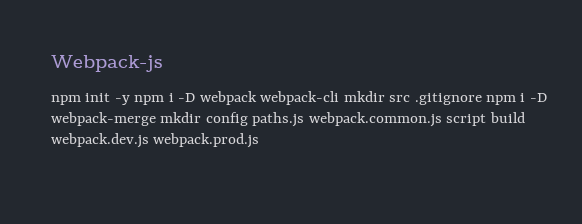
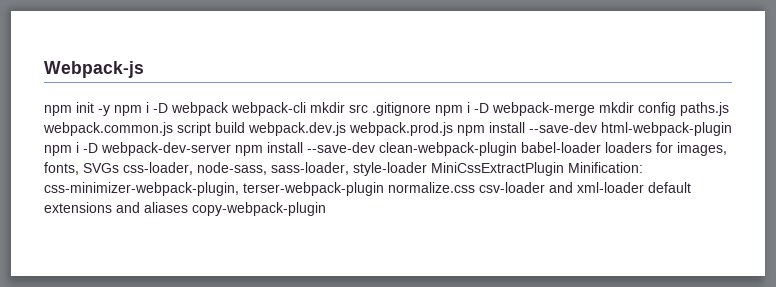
- npm init -y npm i -D webpack webpack-cli mkdir src .gitignore npm i -D webpack-merge mkdir config paths.js webpack.common.js script build webpack.dev.js webpack.prod.js
+ npm init -y npm i -D webpack webpack-cli mkdir src .gitignore npm i -D webpack-merge mkdir config paths.js webpack.common.js script build webpack.dev.js webpack.prod.js npm install --save-dev html-webpack-plugin npm i -D webpack-dev-server npm install --save-dev clean-webpack-plugin babel-loader loaders for images, fonts, SVGs css-loader, node-sass, sass-loader, style-loader MiniCssExtractPlugin Minification: css-minimizer-webpack-plugin, terser-webpack-plugin normalize.css csv-loader and xml-loader default extensions and aliases copy-webpack-plugin

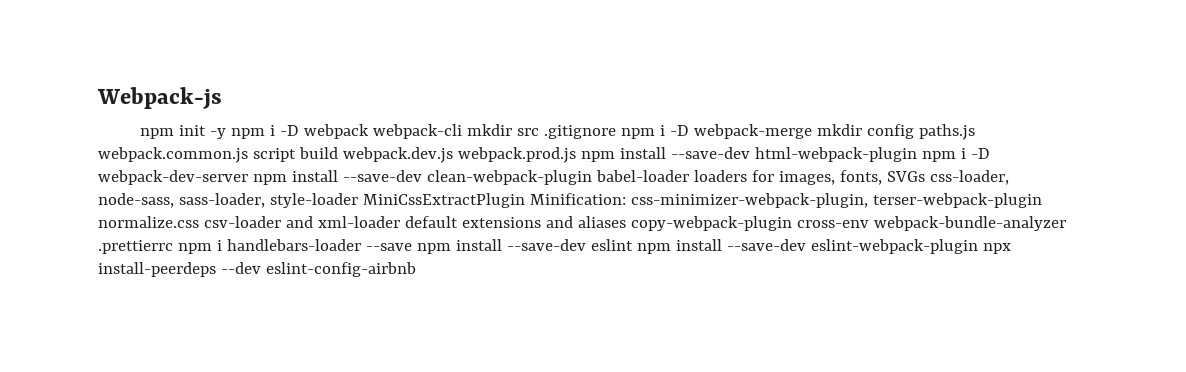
- npm init -y npm i -D webpack webpack-cli mkdir src .gitignore npm i -D webpack-merge mkdir config paths.js webpack.common.js script build webpack.dev.js webpack.prod.js npm install --save-dev html-webpack-plugin npm i -D webpack-dev-server npm install --save-dev clean-webpack-plugin babel-loader loaders for images, fonts, SVGs css-loader, node-sass, sass-loader, style-loader MiniCssExtractPlugin Minification: css-minimizer-webpack-plugin, terser-webpack-plugin normalize.css csv-loader and xml-loader default extensions and aliases copy-webpack-plugin
+ npm init -y npm i -D webpack webpack-cli mkdir src .gitignore npm i -D webpack-merge mkdir config paths.js webpack.common.js script build webpack.dev.js webpack.prod.js npm install --save-dev html-webpack-plugin npm i -D webpack-dev-server npm install --save-dev clean-webpack-plugin babel-loader loaders for images, fonts, SVGs css-loader, node-sass, sass-loader, style-loader MiniCssExtractPlugin Minification: css-minimizer-webpack-plugin, terser-webpack-plugin normalize.css csv-loader and xml-loader default extensions and aliases copy-webpack-plugin cross-env webpack-bundle-analyzer .prettierrc npm i handlebars-loader --save npm install --save-dev eslint npm install --save-dev eslint-webpack-plugin npx install-peerdeps --dev eslint-config-airbnb

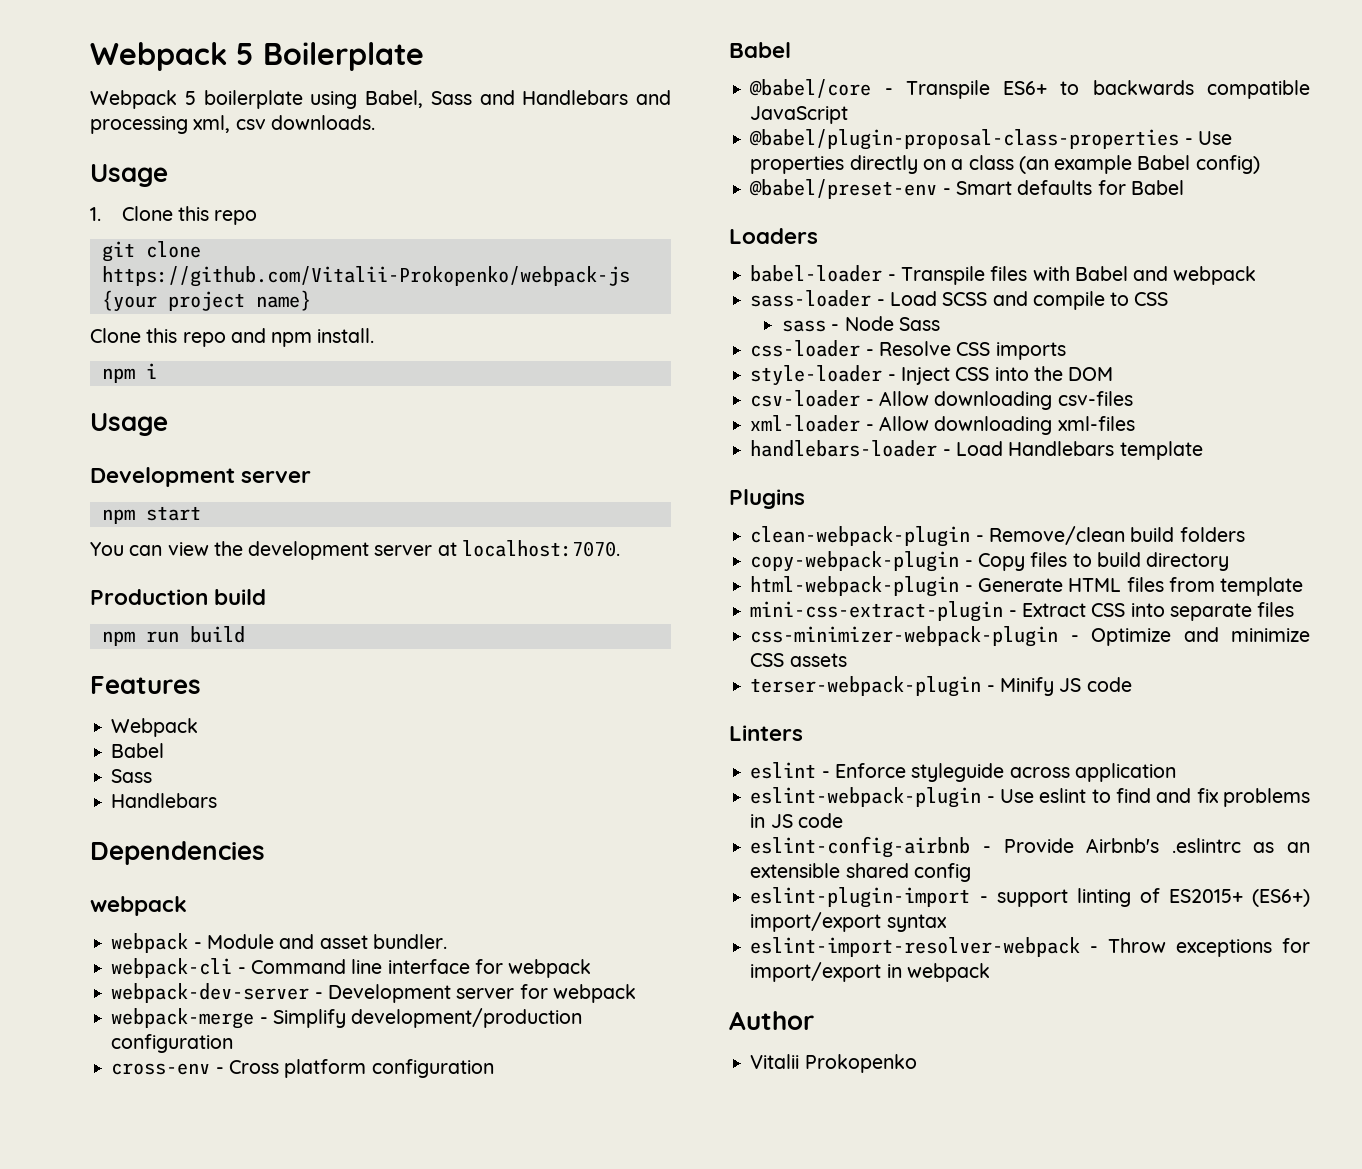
- Webpack-js
- npm init -y npm i -D webpack webpack-cli mkdir src .gitignore npm i -D webpack-merge mkdir config paths.js webpack.common.js script build webpack.dev.js webpack.prod.js npm install --save-dev html-webpack-plugin npm i -D webpack-dev-server npm install --save-dev clean-webpack-plugin babel-loader loaders for images, fonts, SVGs css-loader, node-sass, sass-loader, style-loader MiniCssExtractPlugin Minification: css-minimizer-webpack-plugin, terser-webpack-plugin normalize.css csv-loader and xml-loader default extensions and aliases copy-webpack-plugin cross-env webpack-bundle-analyzer .prettierrc npm i handlebars-loader --save npm install --save-dev eslint npm install --save-dev eslint-webpack-plugin npx install-peerdeps --dev eslint-config-airbnb
+ Webpack 5 Boilerplate
+ Webpack 5 boilerplate using Babel, Sass and Handlebars and processing xml, csv downloads.
+ Usage
+ 1. Clone this repo
+ git clone https://github.com/Vitalii-Prokopenko/webpack-js {your project name}
+ Clone this repo and npm install.
+ npm i
+ Usage
+ Development server
+ npm start
+ You can view the development server at localhost:7070.
+ Production build
+ npm run build
+ Features
+ Webpack
+ Babel
+ Sass
+ Handlebars
+ Dependencies
+ webpack
+ webpack - Module and asset bundler.
+ webpack-cli - Command line interface for webpack
+ webpack-dev-server - Development server for webpack
+ webpack-merge - Simplify development/production configuration
+ cross-env - Cross platform configuration
+ Babel
+ @babel/core - Transpile ES6+ to backwards compatible JavaScript
+ @babel/plugin-proposal-class-properties - Use properties directly on a class (an example Babel config)
+ @babel/preset-env - Smart defaults for Babel
+ Loaders
+ babel-loader - Transpile files with Babel and webpack
+ sass-loader - Load SCSS and compile to CSS
+ sass - Node Sass
+ css-loader - Resolve CSS imports
+ style-loader - Inject CSS into the DOM
+ csv-loader - Allow downloading csv-files
+ xml-loader - Allow downloading xml-files
+ handlebars-loader - Load Handlebars template
+ Plugins
+ clean-webpack-plugin - Remove/clean build folders
+ copy-webpack-plugin - Copy files to build directory
+ html-webpack-plugin - Generate HTML files from template
+ mini-css-extract-plugin - Extract CSS into separate files
+ css-minimizer-webpack-plugin - Optimize and minimize CSS assets
+ terser-webpack-plugin - Minify JS code
+ Linters
+ eslint - Enforce styleguide across application
+ eslint-webpack-plugin - Use eslint to find and fix problems in JS code
+ eslint-config-airbnb - Provide Airbnb's .eslintrc as an extensible shared config
+ eslint-plugin-import - support linting of ES2015+ (ES6+) import/export syntax
+ eslint-import-resolver-webpack - Throw exceptions for import/export in webpack
+ Author
+ Vitalii Prokopenko

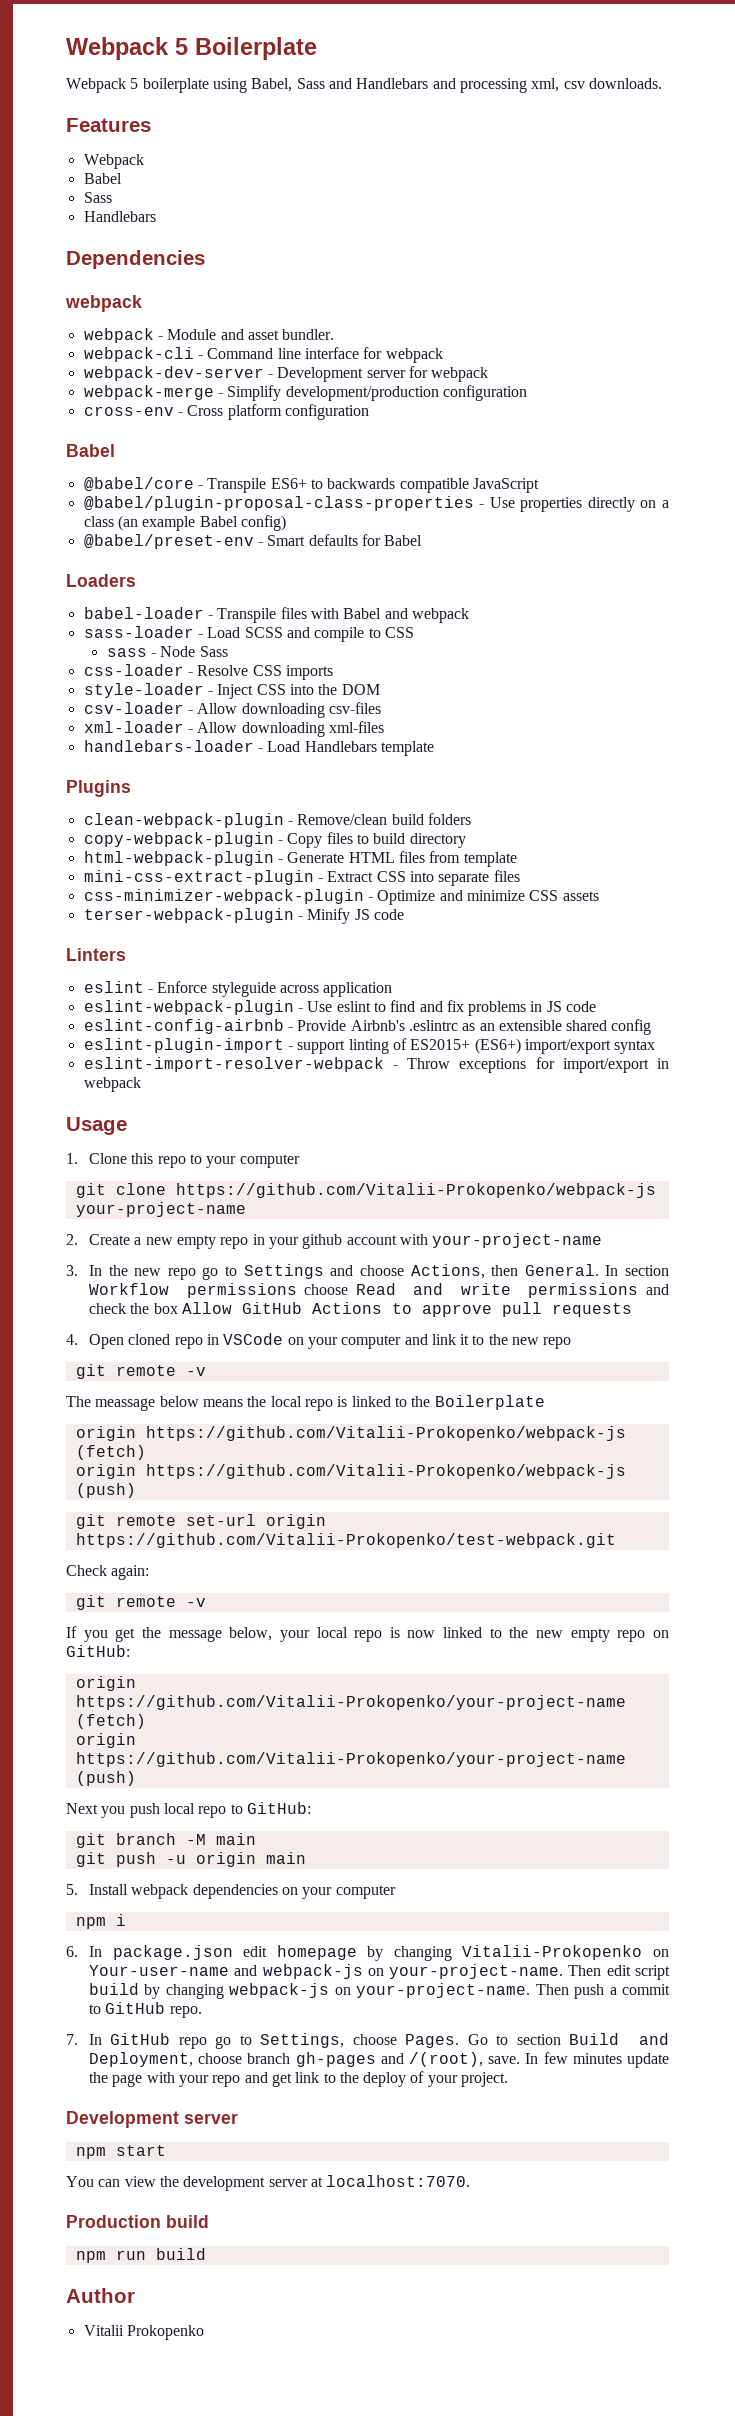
  Webpack 5 boilerplate using Babel, Sass and Handlebars and processing xml, csv downloads.
- Usage
- 1. Clone this repo
- git clone https://github.com/Vitalii-Prokopenko/webpack-js {your project name}
- Clone this repo and npm install.
- npm i
- Usage
- Development server
- npm start
- You can view the development server at localhost:7070.
- Production build
- npm run build
+ Usage
+ 1. Clone this repo to your computer
+ git clone https://github.com/Vitalii-Prokopenko/webpack-js your-project-name
+ 2. Create a new empty repo in your github account with your-project-name
+ 3. In the new repo go to Settings and choose Actions, then General. In section Workflow permissions choose Read and write permissions and check the box Allow GitHub Actions to approve pull requests
+ 4. Open cloned repo in VSCode on your computer and link it to the new repo
+ git remote -v
+ The meassage below means the local repo is linked to the Boilerplate
+ origin https://github.com/Vitalii-Prokopenko/webpack-js (fetch)
+ origin https://github.com/Vitalii-Prokopenko/webpack-js (push)
+ git remote set-url origin https://github.com/Vitalii-Prokopenko/test-webpack.git
+ Check again:
+ git remote -v
+ If you get the message below, your local repo is now linked to the new empty repo on GitHub:
+ origin https://github.com/Vitalii-Prokopenko/your-project-name (fetch)
+ origin https://github.com/Vitalii-Prokopenko/your-project-name (push)
+ Next you push local repo to GitHub:
+ git branch -M main
+ git push -u origin main
+ 5. Install webpack dependencies on your computer
+ npm i
+ 6. In package.json edit homepage by changing Vitalii-Prokopenko on Your-user-name and webpack-js on your-project-name. Then edit script build by changing webpack-js on your-project-name. Then push a commit to GitHub repo.
+ 7. In GitHub repo go to Settings, choose Pages. Go to section Build and Deployment, choose branch gh-pages and /(root), save. In few minutes update the page with your repo and get link to the deploy of your project.
+ Development server
+ npm start
+ You can view the development server at localhost:7070.
+ Production build
+ npm run build

